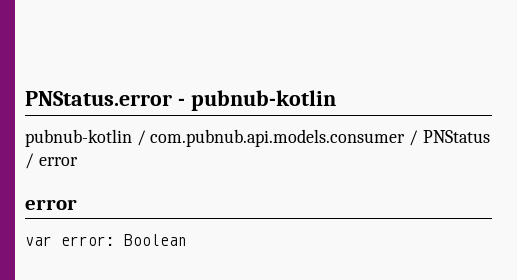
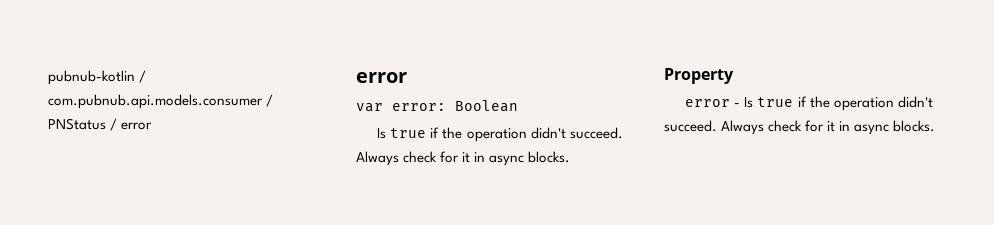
- PNStatus.error - pubnub-kotlin
  var error: Boolean
+ Is true if the operation didn't succeed. Always check for it in async blocks.
+ Property
+ error - Is true if the operation didn't succeed. Always check for it in async blocks.

